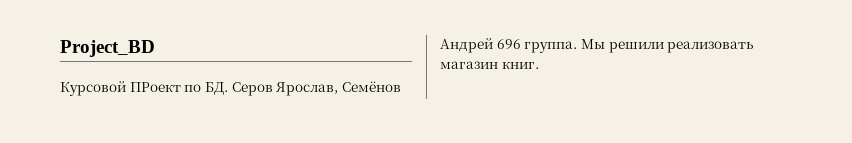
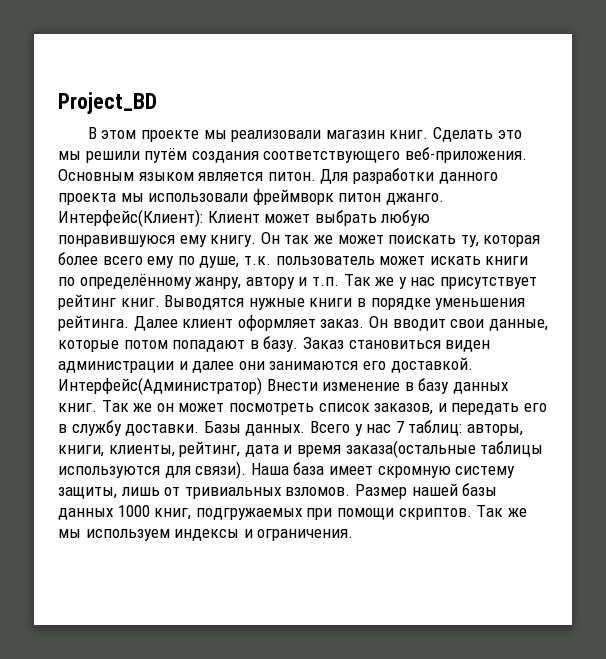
- Курсовой ПРоект по БД. Серов Ярослав, Семёнов Андрей 696 группа. Мы решили реализовать магазин книг.
+ В этом проекте мы реализовали магазин книг. Сделать это мы решили путём создания соответствующего веб-приложения. Основным языком является питон. Для разработки данного проекта мы использовали фреймворк питон джанго. Интерфейс(Клиент): Клиент может выбрать любую понравившуюся ему книгу. Он так же может поискать ту, которая более всего ему по душе, т.к. пользователь может искать книги по определённому жанру, автору и т.п. Так же у нас присутствует рейтинг книг. Выводятся нужные книги в порядке уменьшения рейтинга. Далее клиент оформляет заказ. Он вводит свои данные, которые потом попадают в базу. Заказ становиться виден администрации и далее они занимаются его доставкой. Интерфейс(Администратор) Внести изменение в базу данных книг. Так же он может посмотреть список заказов, и передать его в службу доставки. Базы данных. Всего у нас 7 таблиц: авторы, книги, клиенты, рейтинг, дата и время заказа(остальные таблицы используются для связи). Наша база имеет скромную систему защиты, лишь от тривиальных взломов. Размер нашей базы данных 1000 книг, подгружаемых при помощи скриптов. Так же мы используем индексы и ограничения.

